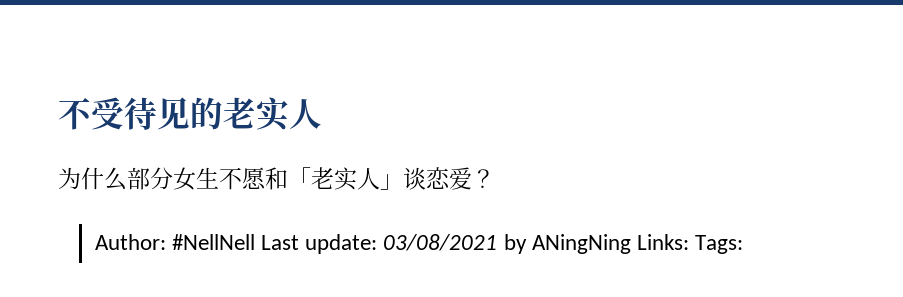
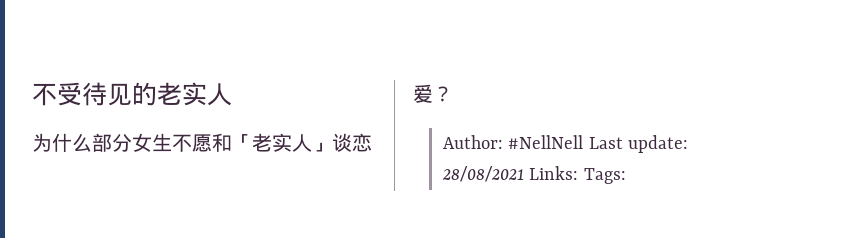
- Author: #NellNell Last update: 03/08/2021 by ANingNing Links: Tags:
+ Author: #NellNell Last update: 28/08/2021 Links: Tags:

